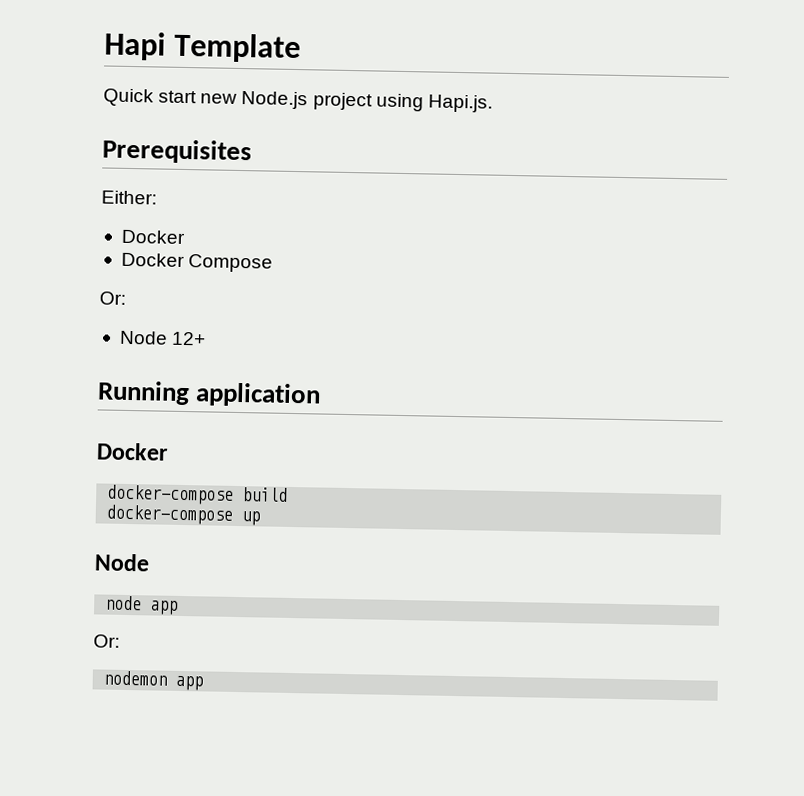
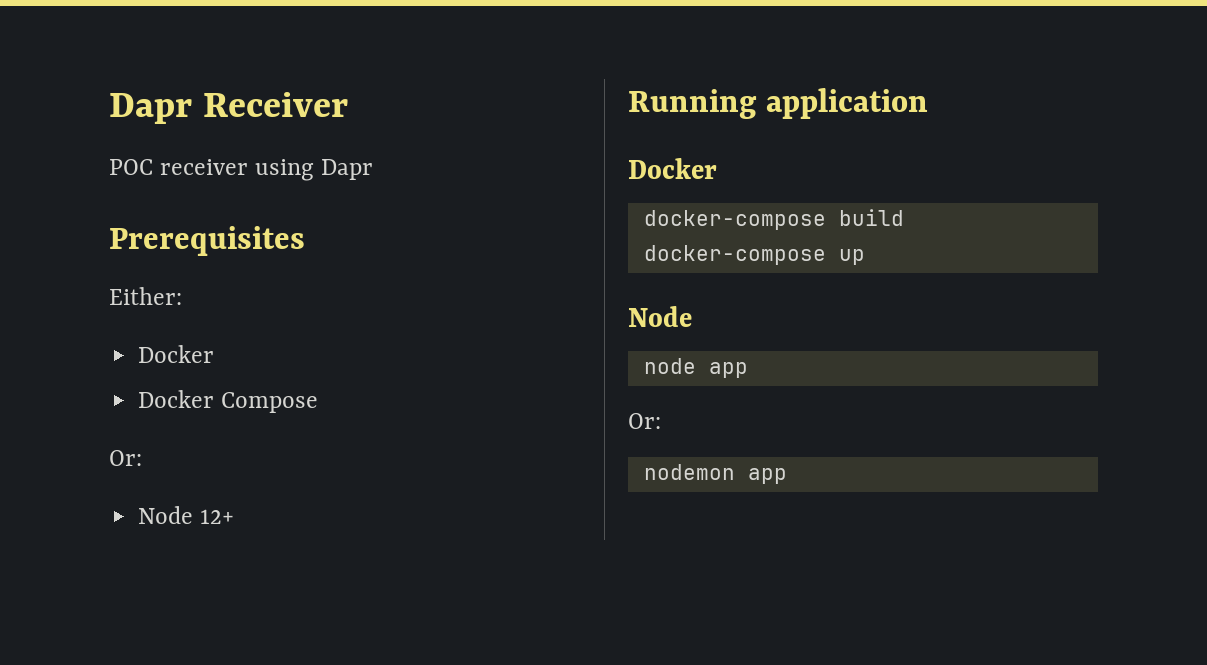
- Hapi Template
- Quick start new Node.js project using Hapi.js.
+ Dapr Receiver
+ POC receiver using Dapr

